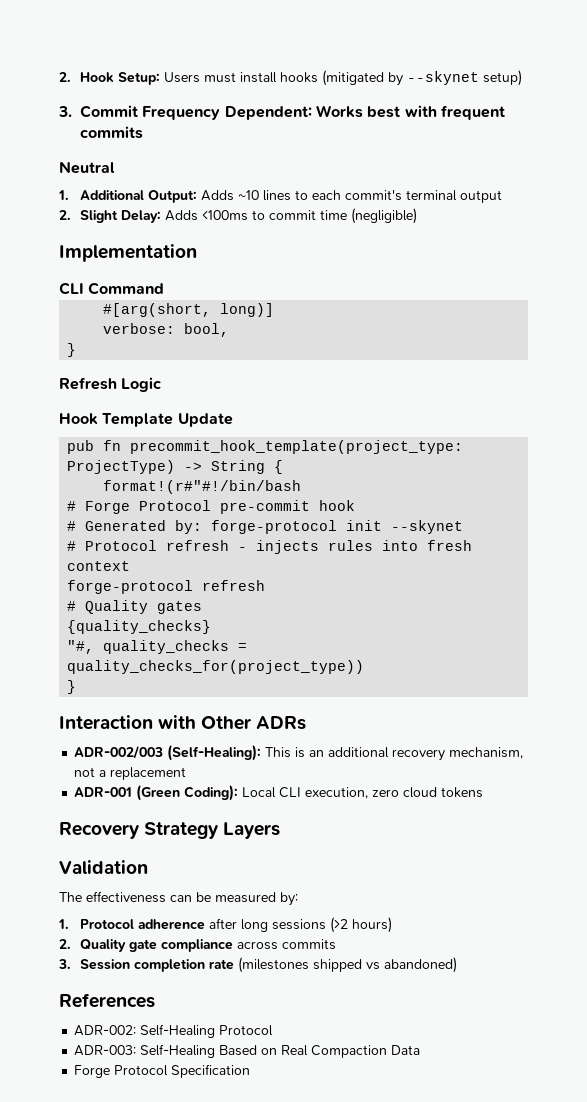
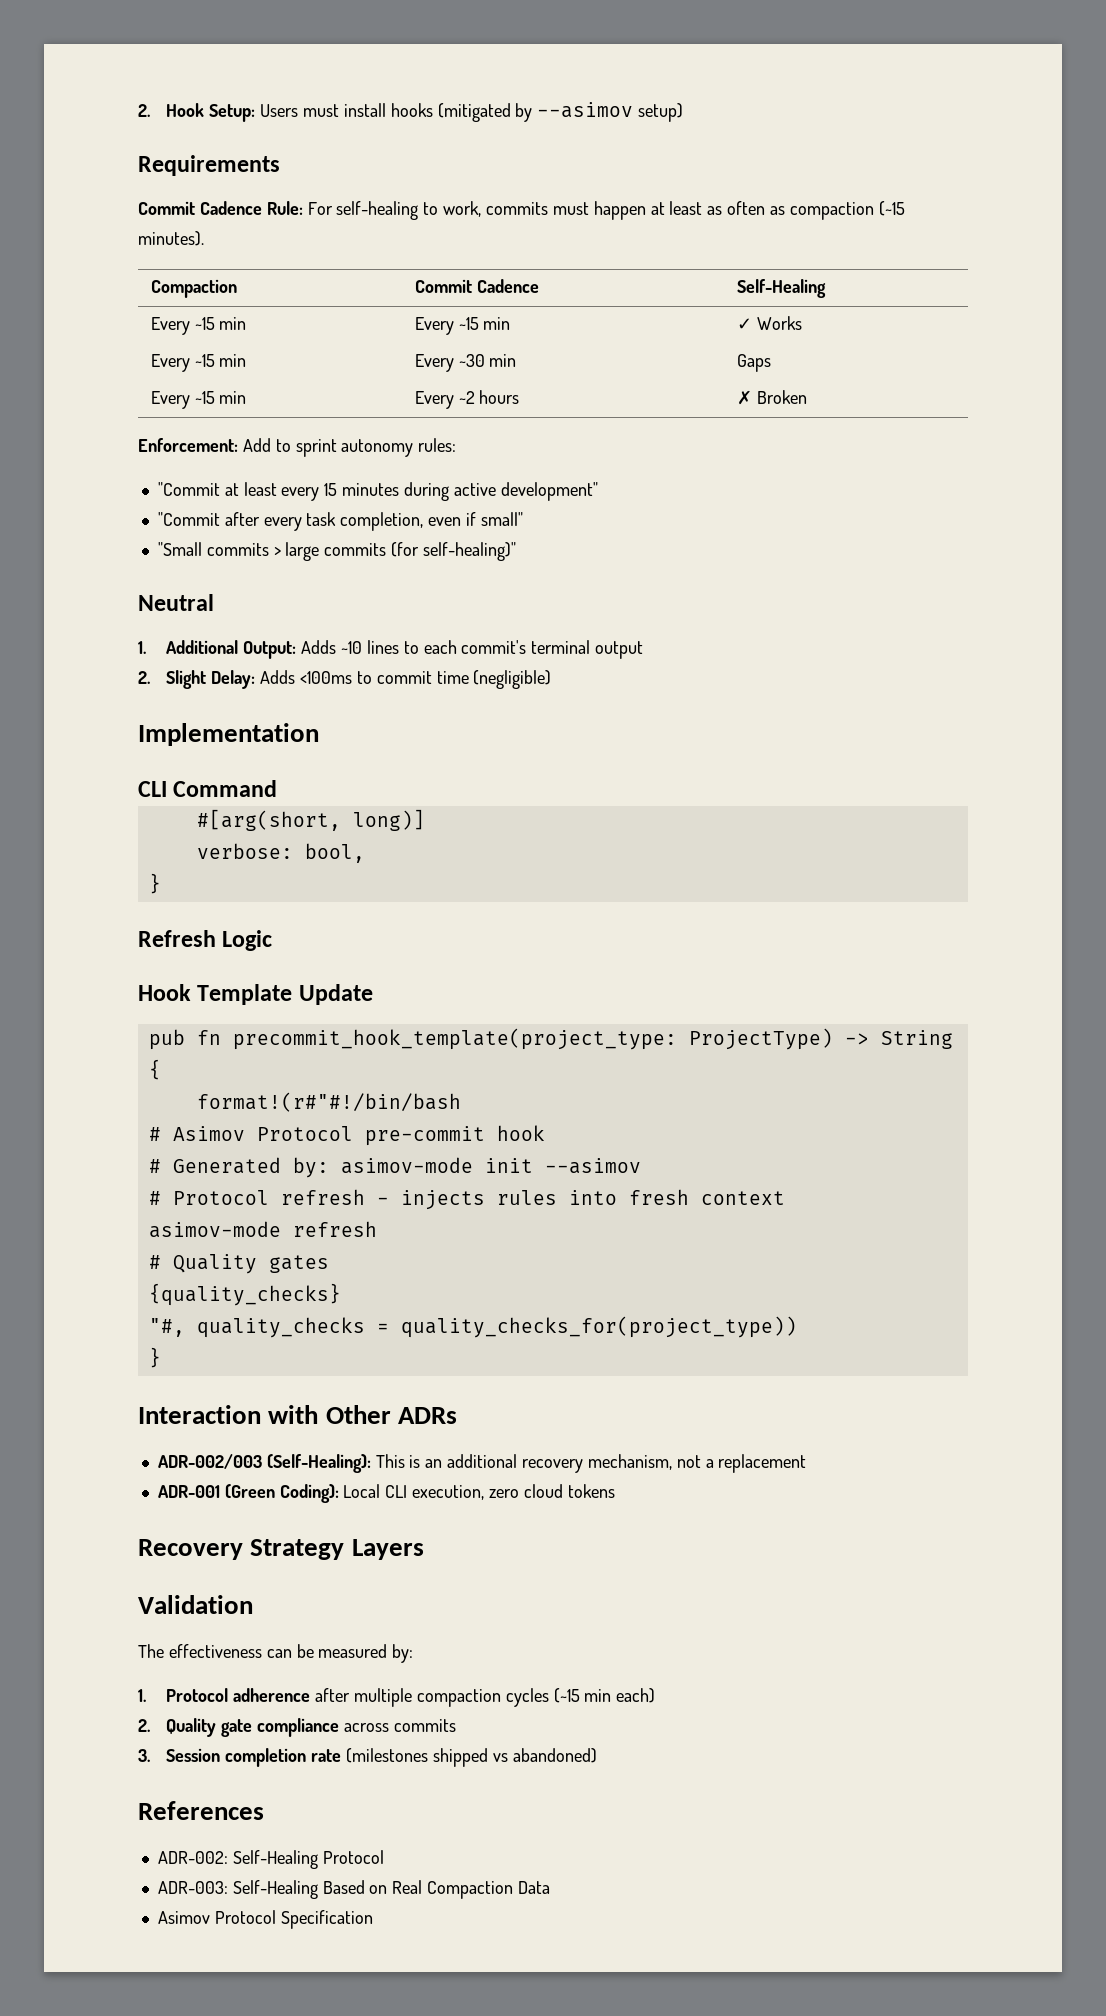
- 2. Hook Setup: Users must install hooks (mitigated by --skynet setup)
+ 2. Hook Setup: Users must install hooks (mitigated by --asimov setup)
- 3. Commit Frequency Dependent: Works best with frequent commits
+ Requirements
+ Commit Cadence Rule: For self-healing to work, commits must happen at least as often as compaction (~15 minutes).
+ Compaction | Commit Cadence | Self-Healing
+ Every ~15 min | Every ~15 min | ✓ Works
+ Every ~15 min | Every ~30 min | Gaps
+ Every ~15 min | Every ~2 hours | ✗ Broken
+ Enforcement: Add to sprint autonomy rules:
+ "Commit at least every 15 minutes during active development"
+ "Commit after every task completion, even if small"
+ "Small commits > large commits (for self-healing)"
- # Forge Protocol pre-commit hook
+ # Asimov Protocol pre-commit hook
- # Generated by: forge-protocol init --skynet
+ # Generated by: asimov-mode init --asimov
- forge-protocol refresh
+ asimov-mode refresh
- 1. Protocol adherence after long sessions (>2 hours)
+ 1. Protocol adherence after multiple compaction cycles (~15 min each)
- Forge Protocol Specification
+ Asimov Protocol Specification

